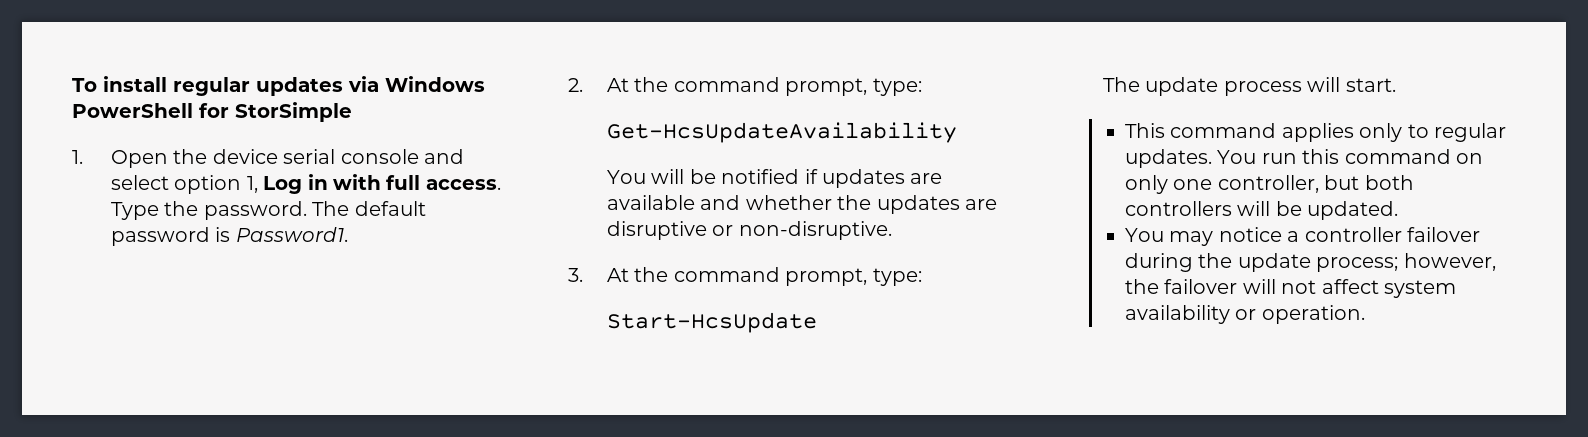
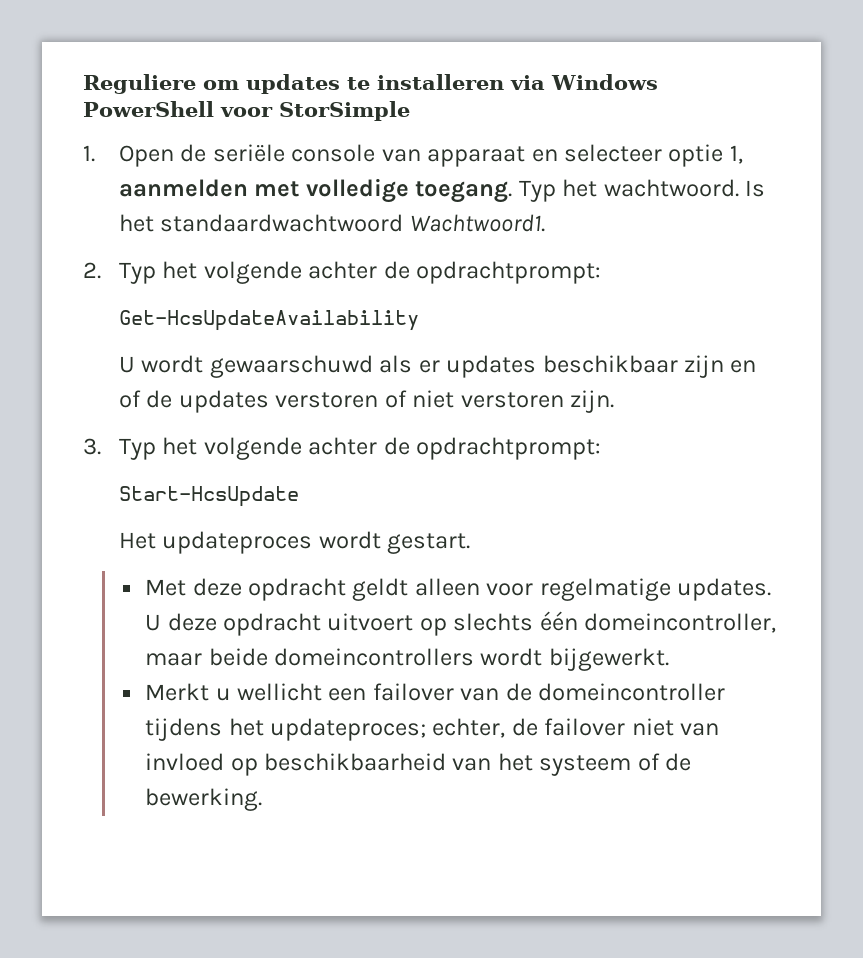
- To install regular updates via Windows PowerShell for StorSimple
+ Reguliere om updates te installeren via Windows PowerShell voor StorSimple
- 1. Open the device serial console and select option 1, Log in with full access. Type the password. The default password is Password1.
- 2. At the command prompt, type:
+ 1. Open de seriële console van apparaat en selecteer optie 1, aanmelden met volledige toegang. Typ het wachtwoord. Is het standaardwachtwoord Wachtwoord1.
+ 2. Typ het volgende achter de opdrachtprompt:
  Get-HcsUpdateAvailability
- You will be notified if updates are available and whether the updates are disruptive or non-disruptive.
- 3. At the command prompt, type:
+ U wordt gewaarschuwd als er updates beschikbaar zijn en of de updates verstoren of niet verstoren zijn.
+ 3. Typ het volgende achter de opdrachtprompt:
  Start-HcsUpdate
- The update process will start.
- This command applies only to regular updates. You run this command on only one controller, but both controllers will be updated.
- You may notice a controller failover during the update process; however, the failover will not affect system availability or operation.
+ Het updateproces wordt gestart.
+ Met deze opdracht geldt alleen voor regelmatige updates. U deze opdracht uitvoert op slechts één domeincontroller, maar beide domeincontrollers wordt bijgewerkt.
+ Merkt u wellicht een failover van de domeincontroller tijdens het updateproces; echter, de failover niet van invloed op beschikbaarheid van het systeem of de bewerking.

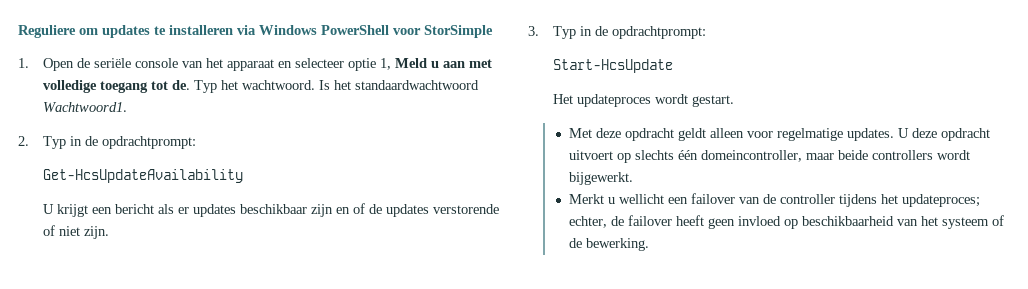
- 1. Open de seriële console van apparaat en selecteer optie 1, aanmelden met volledige toegang.
+ 1. Open de seriële console van het apparaat en selecteer optie 1, Meld u aan met volledige toegang tot de.
- 2. Typ het volgende achter de opdrachtprompt:
+ 2. Typ in de opdrachtprompt:
- U wordt gewaarschuwd als er updates beschikbaar zijn en of de updates verstoren of niet verstoren zijn.
+ U krijgt een bericht als er updates beschikbaar zijn en of de updates verstorende of niet zijn.
- 3. Typ het volgende achter de opdrachtprompt:
+ 3. Typ in de opdrachtprompt:
- U deze opdracht uitvoert op slechts één domeincontroller, maar beide domeincontrollers wordt bijgewerkt.
+ U deze opdracht uitvoert op slechts één domeincontroller, maar beide controllers wordt bijgewerkt.
- Merkt u wellicht een failover van de domeincontroller tijdens het updateproces; echter, de failover niet van invloed op beschikbaarheid van het systeem of de bewerking.
+ Merkt u wellicht een failover van de controller tijdens het updateproces; echter, de failover heeft geen invloed op beschikbaarheid van het systeem of de bewerking.

